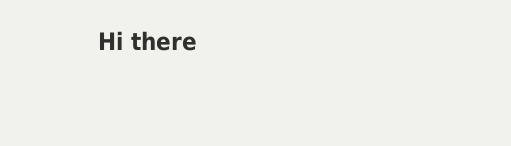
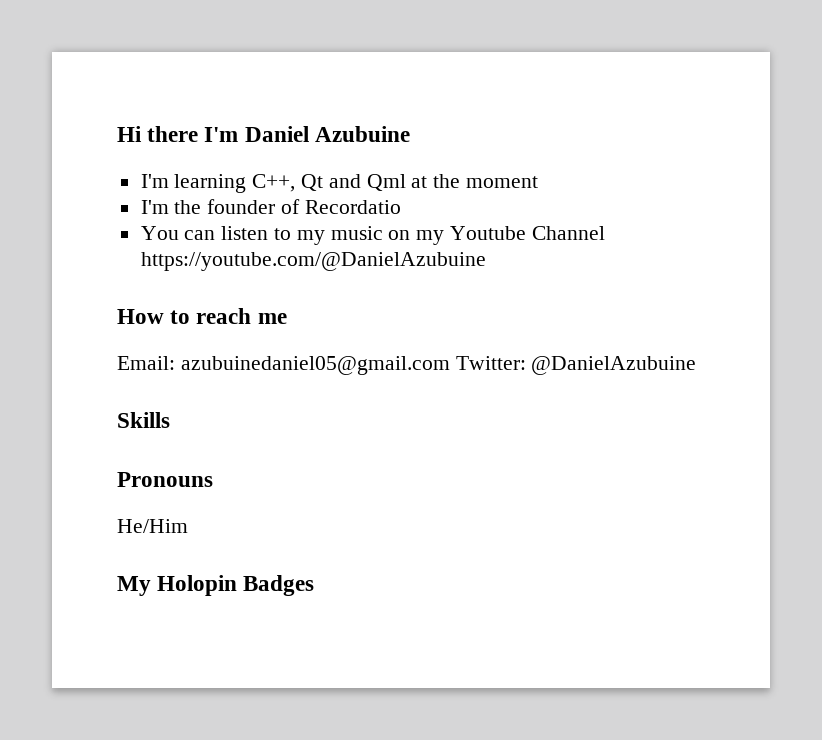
- Hi there
+ Hi there I'm Daniel Azubuine
+ I'm learning C++, Qt and Qml at the moment
+ I'm the founder of Recordatio
+ You can listen to my music on my Youtube Channel https://youtube.com/@DanielAzubuine
+ How to reach me
+ Email: azubuinedaniel05@gmail.com Twitter: @DanielAzubuine
+ Skills
+ Pronouns
+ He/Him
+ My Holopin Badges

